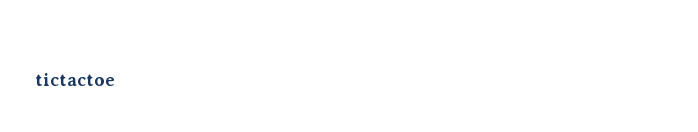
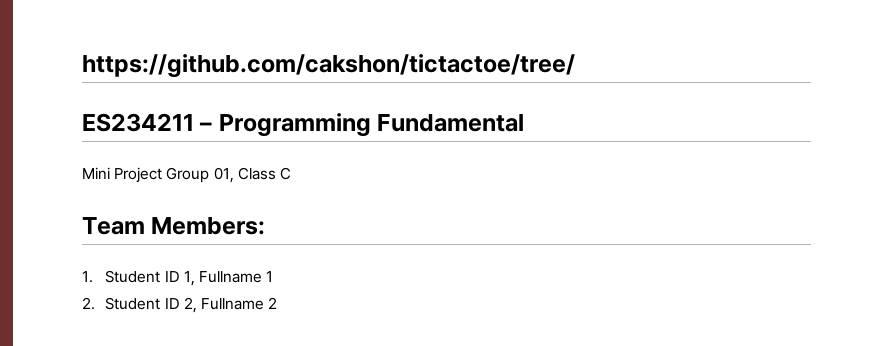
- tictactoe
+ https://github.com/cakshon/tictactoe/tree/
+ ES234211 – Programming Fundamental
+ Mini Project Group 01, Class C
+ Team Members:
+ 1. Student ID 1, Fullname 1
+ 2. Student ID 2, Fullname 2

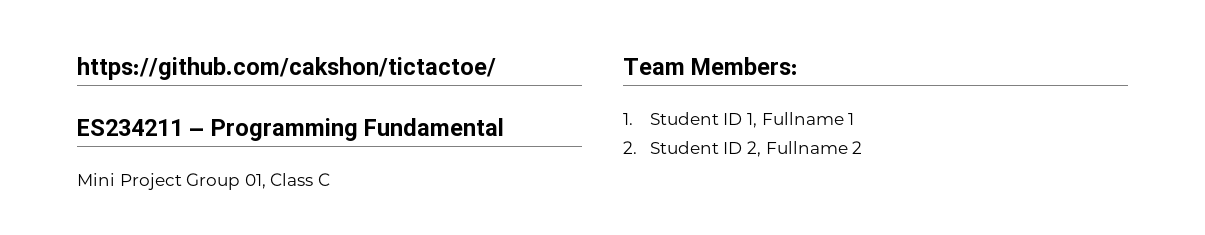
- https://github.com/cakshon/tictactoe/tree/
+ https://github.com/cakshon/tictactoe/

